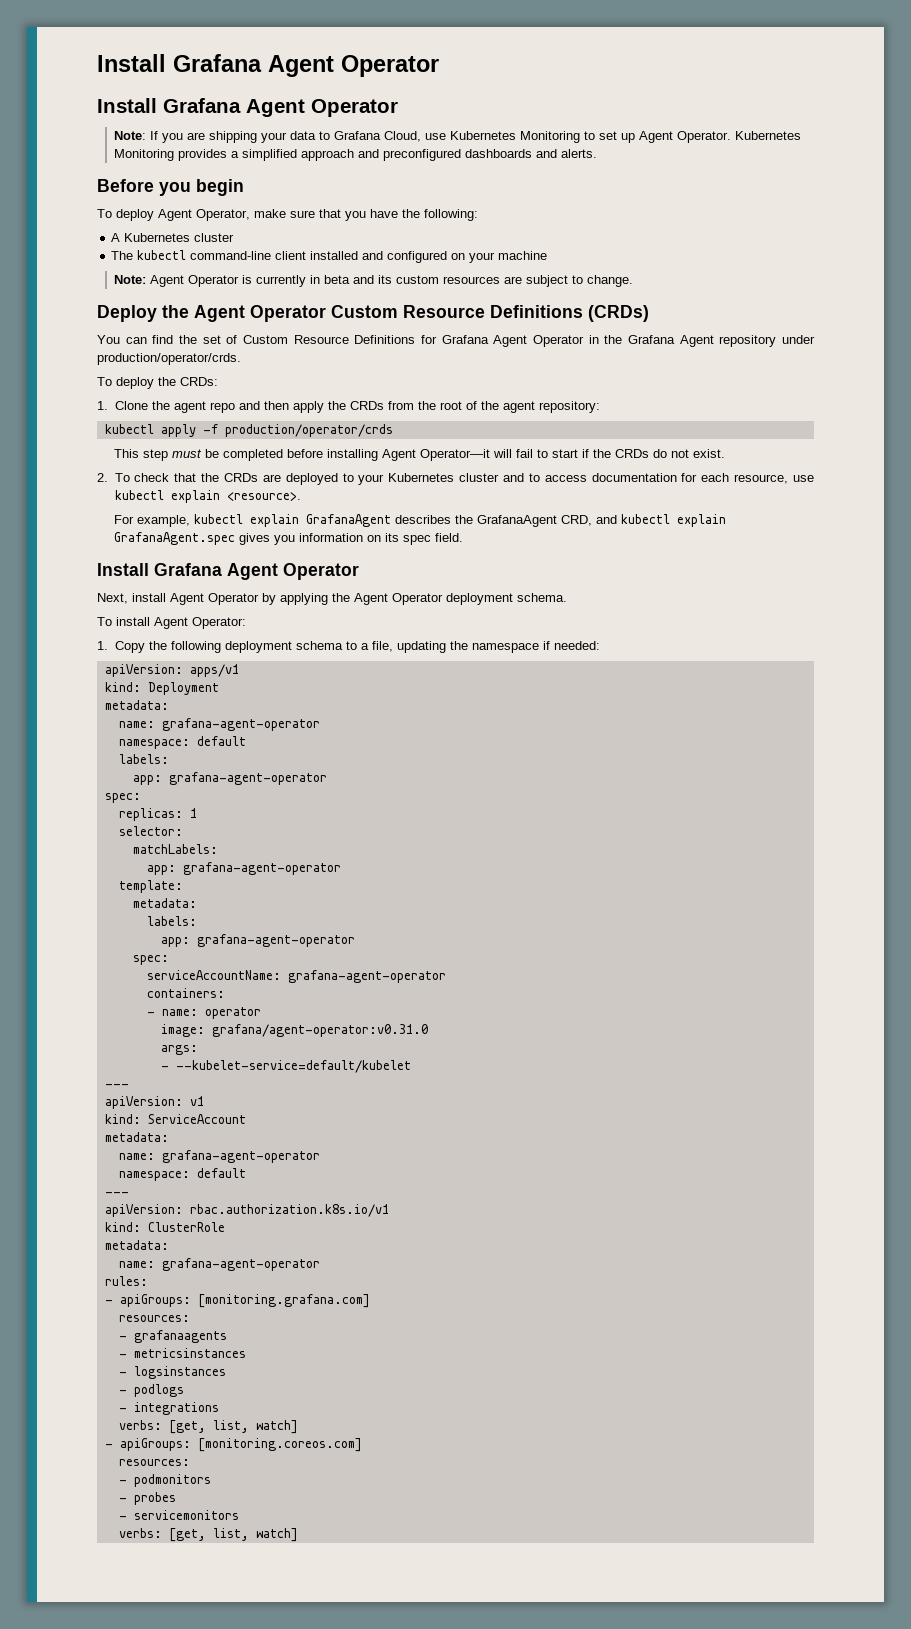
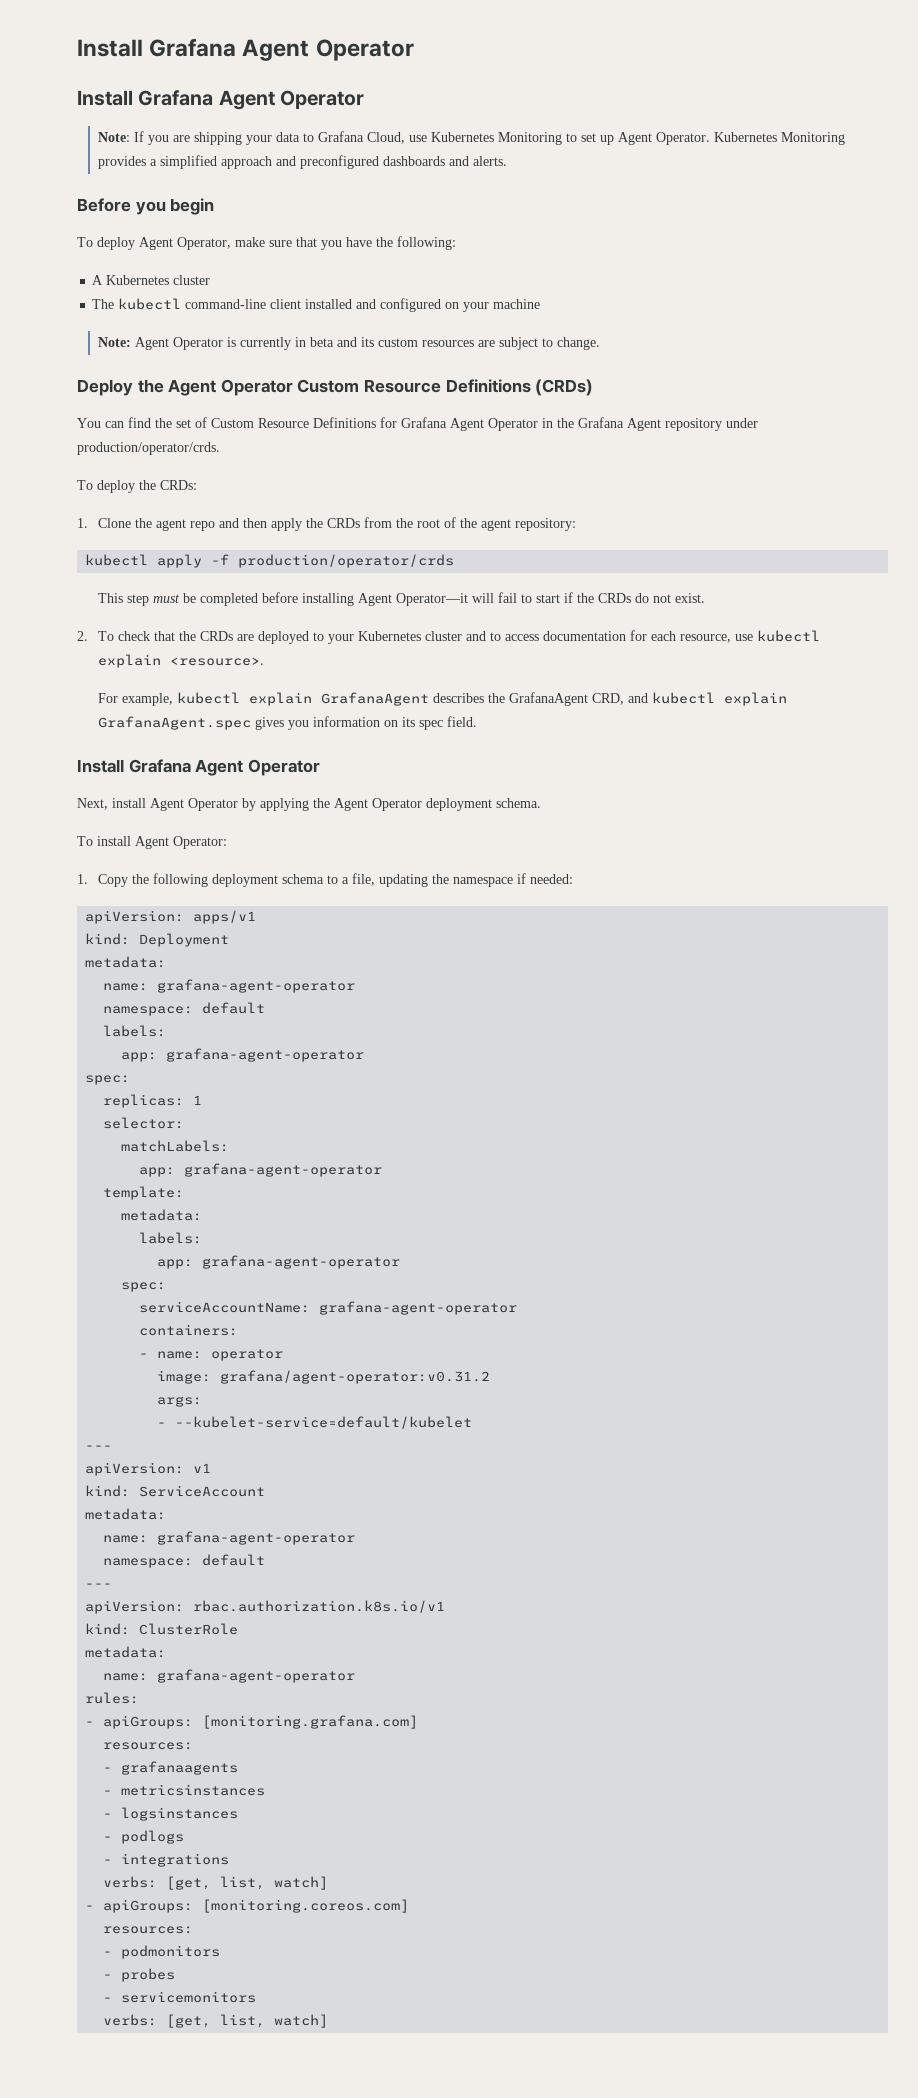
- image: grafana/agent-operator:v0.31.0
+ image: grafana/agent-operator:v0.31.2

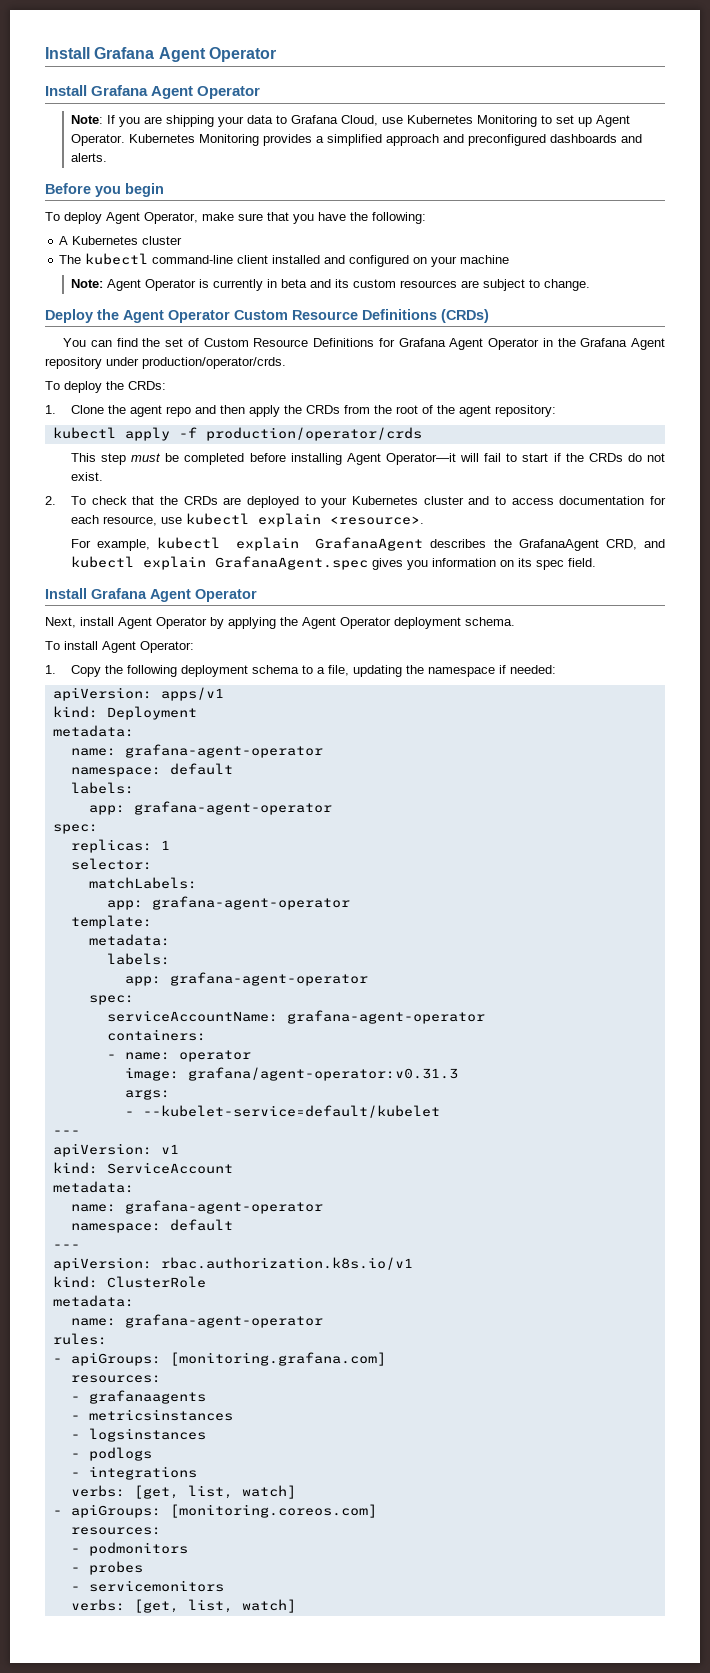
- image: grafana/agent-operator:v0.31.2
+ image: grafana/agent-operator:v0.31.3

